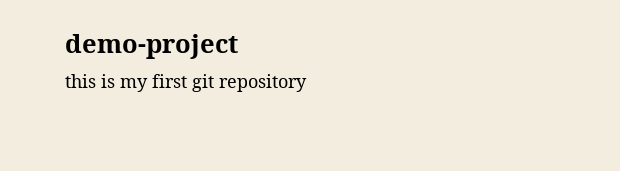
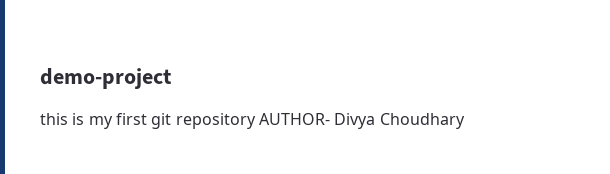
- this is my first git repository
+ this is my first git repository AUTHOR- Divya Choudhary

